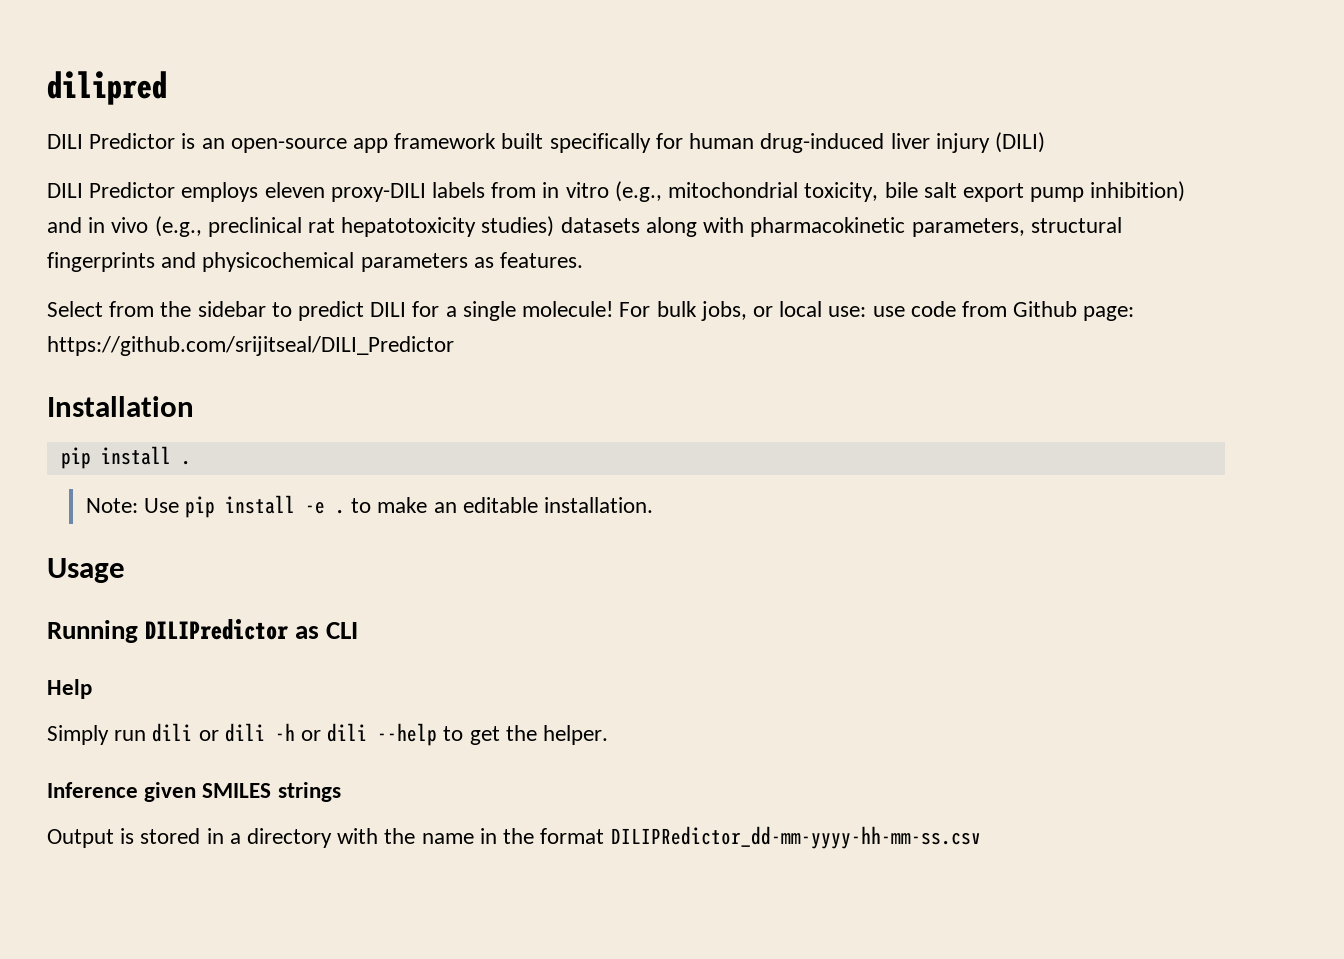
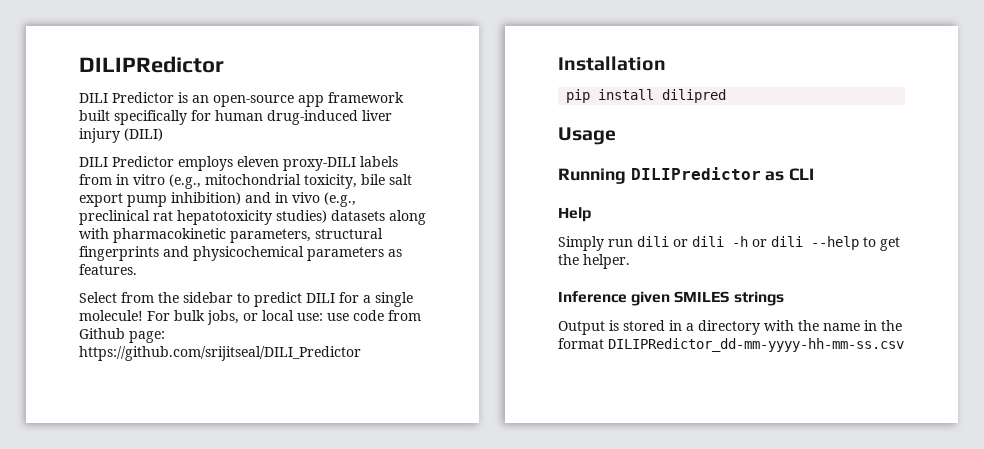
- dilipred
+ DILIPRedictor
- pip install .
- Note: Use pip install -e . to make an editable installation.
+ pip install dilipred

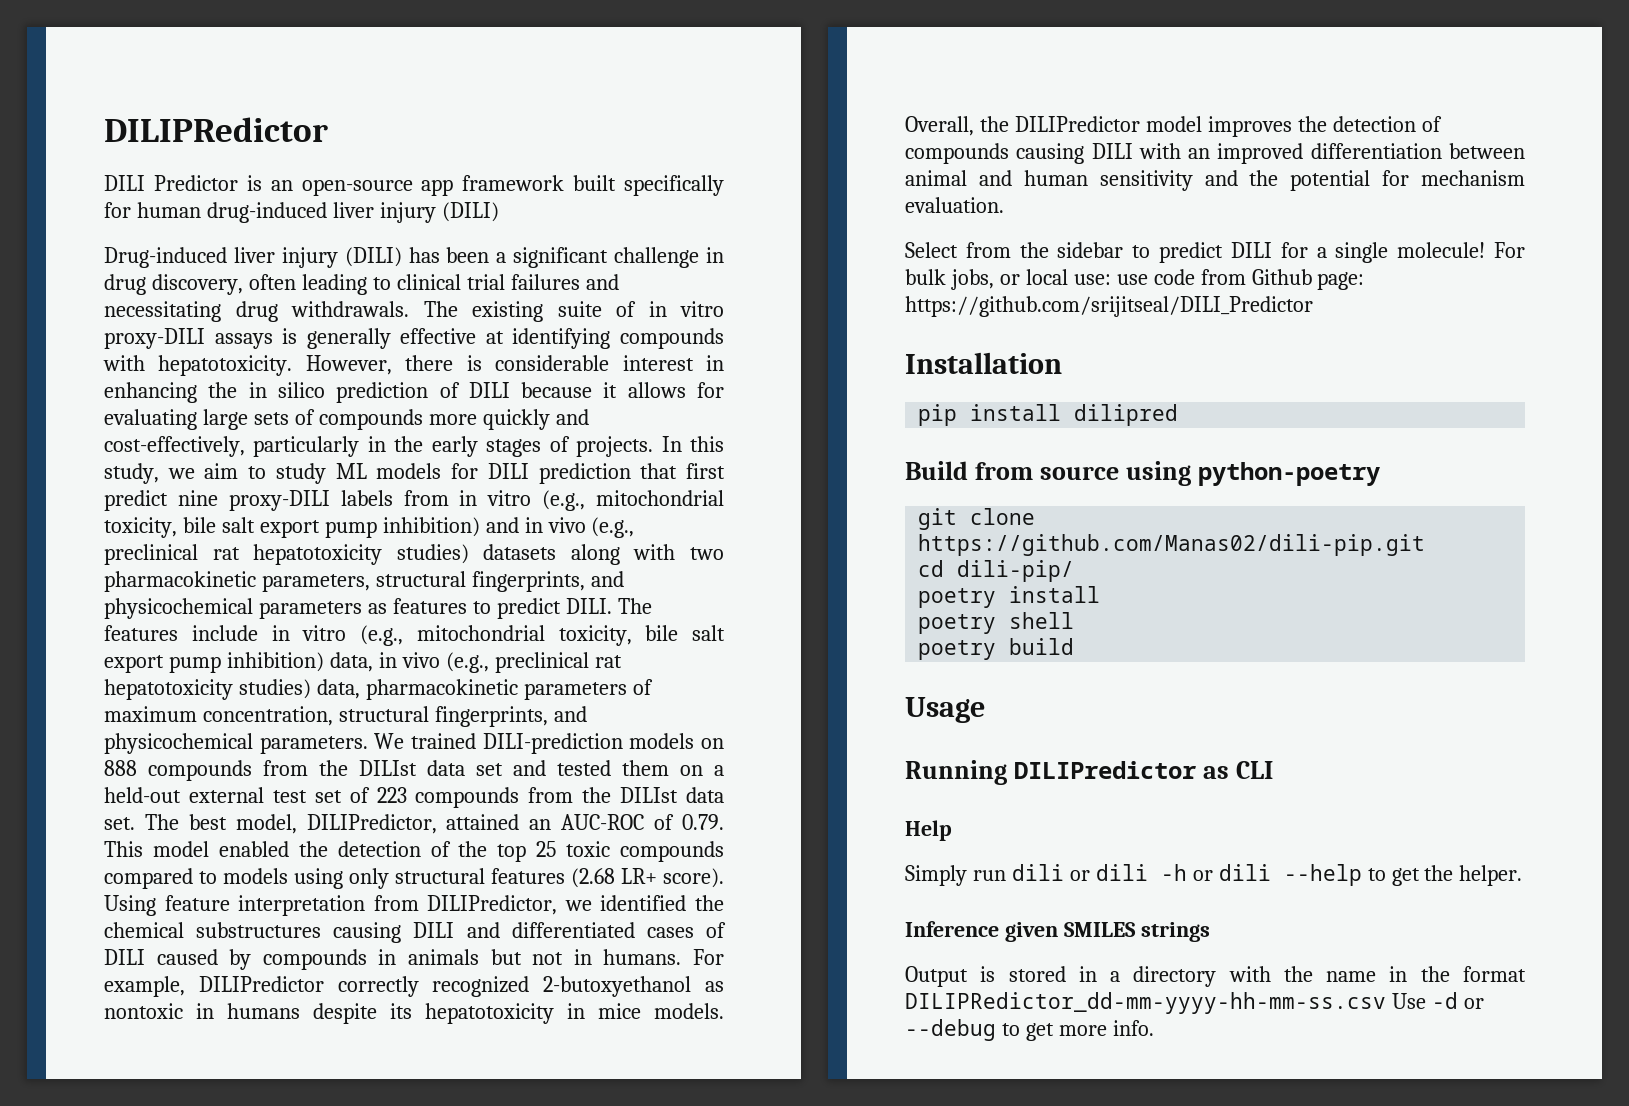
- DILI Predictor employs eleven proxy-DILI labels from in vitro (e.g., mitochondrial toxicity, bile salt export pump inhibition) and in vivo (e.g., preclinical rat hepatotoxicity studies) datasets along with pharmacokinetic parameters, structural fingerprints and physicochemical parameters as features.
+ Drug-induced liver injury (DILI) has been a significant challenge in drug discovery, often leading to clinical trial failures and necessitating drug withdrawals. The existing suite of in vitro proxy-DILI assays is generally effective at identifying compounds with hepatotoxicity. However, there is considerable interest in enhancing the in silico prediction of DILI because it allows for evaluating large sets of compounds more quickly and cost-effectively, particularly in the early stages of projects. In this study, we aim to study ML models for DILI prediction that first predict nine proxy-DILI labels from in vitro (e.g., mitochondrial toxicity, bile salt export pump inhibition) and in vivo (e.g., preclinical rat hepatotoxicity studies) datasets along with two pharmacokinetic parameters, structural fingerprints, and physicochemical parameters as features to predict DILI. The features include in vitro (e.g., mitochondrial toxicity, bile salt export pump inhibition) data, in vivo (e.g., preclinical rat hepatotoxicity studies) data, pharmacokinetic parameters of maximum concentration, structural fingerprints, and physicochemical parameters. We trained DILI-prediction models on 888 compounds from the DILIst data set and tested them on a held-out external test set of 223 compounds from the DILIst data set. The best model, DILIPredictor, attained an AUC-ROC of 0.79. This model enabled the detection of the top 25 toxic compounds compared to models using only structural features (2.68 LR+ score). Using feature interpretation from DILIPredictor, we identified the chemical substructures causing DILI and differentiated cases of DILI caused by compounds in animals but not in humans. For example, DILIPredictor correctly recognized 2-butoxyethanol as nontoxic in humans despite its hepatotoxicity in mice models. Overall, the DILIPredictor model improves the detection of compounds causing DILI with an improved differentiation between animal and human sensitivity and the potential for mechanism evaluation.
+ Build from source using python-poetry
+ git clone https://github.com/Manas02/dili-pip.git
+ cd dili-pip/
+ poetry install
+ poetry shell
+ poetry build
- Output is stored in a directory with the name in the format DILIPRedictor_dd-mm-yyyy-hh-mm-ss.csv
+ Output is stored in a directory with the name in the format DILIPRedictor_dd-mm-yyyy-hh-mm-ss.csv Use -d or --debug to get more info.

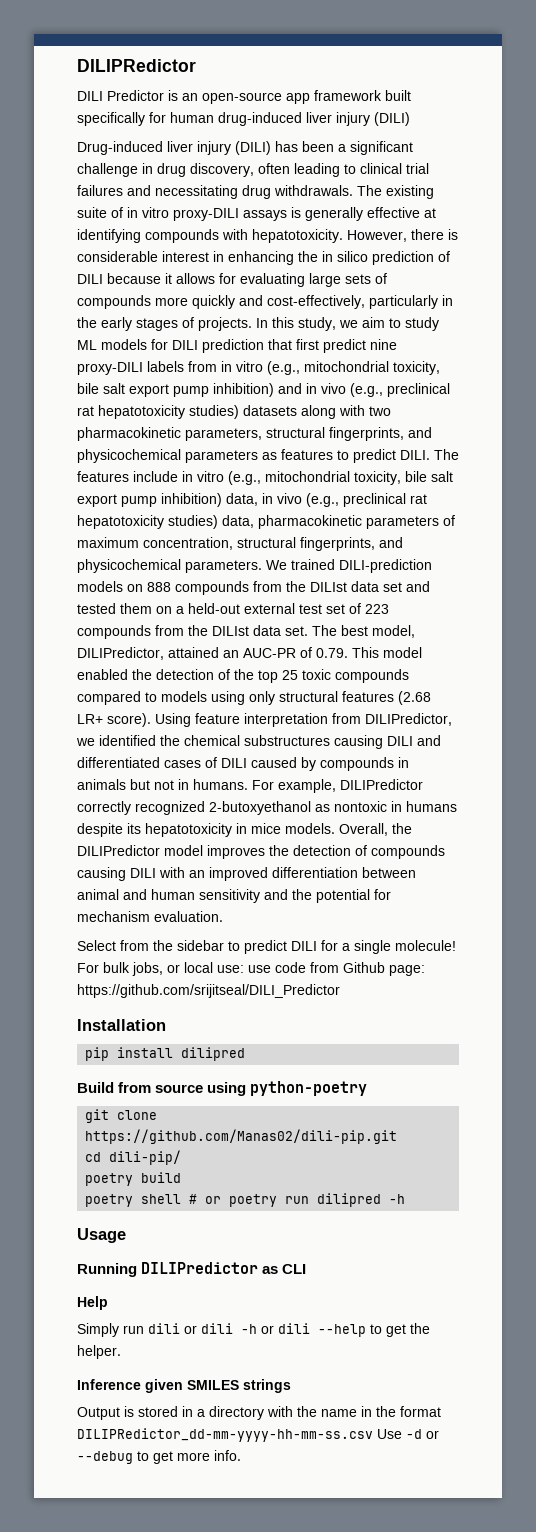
- The best model, DILIPredictor, attained an AUC-ROC of 0.79. This model enabled the detection of the top 25 toxic compounds compared to models using only structural features (2.68 LR+ score).
+ The best model, DILIPredictor, attained an AUC-PR of 0.79. This model enabled the detection of the top 25 toxic compounds compared to models using only structural features (2.68 LR+ score).
- poetry install
+ poetry build
- poetry shell
- poetry build
+ poetry shell # or poetry run dilipred -h

